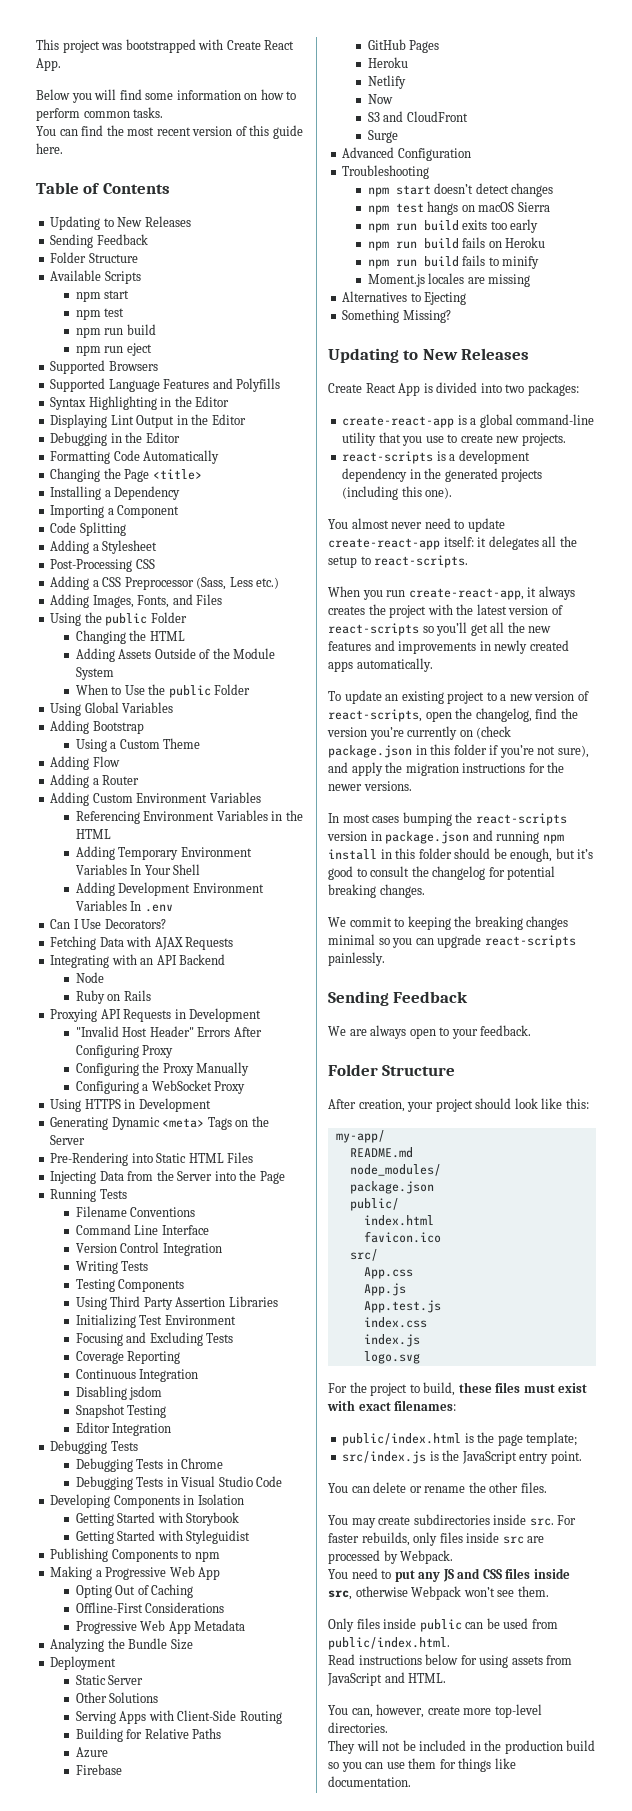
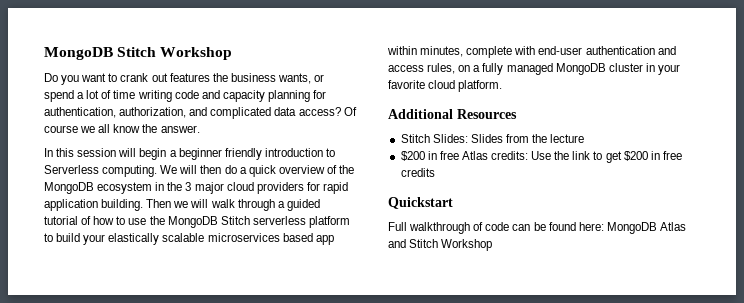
- This project was bootstrapped with Create React App.
- Below you will find some information on how to perform common tasks.
- You can find the most recent version of this guide here.
- Table of Contents
- Updating to New Releases
- Sending Feedback
- Folder Structure
- Available Scripts
- npm start
- npm test
- npm run build
- npm run eject
- Supported Browsers
- Supported Language Features and Polyfills
- Syntax Highlighting in the Editor
- Displaying Lint Output in the Editor
- Debugging in the Editor
- Formatting Code Automatically
- Changing the Page <title>
- Installing a Dependency
- Importing a Component
- Code Splitting
- Adding a Stylesheet
- Post-Processing CSS
- Adding a CSS Preprocessor (Sass, Less etc.)
- Adding Images, Fonts, and Files
- Using the public Folder
- Changing the HTML
- Adding Assets Outside of the Module System
- When to Use the public Folder
- Using Global Variables
- Adding Bootstrap
- Using a Custom Theme
- Adding Flow
- Adding a Router
- Adding Custom Environment Variables
- Referencing Environment Variables in the HTML
- Adding Temporary Environment Variables In Your Shell
- Adding Development Environment Variables In .env
- Can I Use Decorators?
- Fetching Data with AJAX Requests
- Integrating with an API Backend
- Node
- Ruby on Rails
- Proxying API Requests in Development
- "Invalid Host Header" Errors After Configuring Proxy
- Configuring the Proxy Manually
- Configuring a WebSocket Proxy
- Using HTTPS in Development
- Generating Dynamic <meta> Tags on the Server
- Pre-Rendering into Static HTML Files
- Injecting Data from the Server into the Page
- Running Tests
- Filename Conventions
- Command Line Interface
- Version Control Integration
- Writing Tests
- Testing Components
- Using Third Party Assertion Libraries
- Initializing Test Environment
- Focusing and Excluding Tests
- Coverage Reporting
- Continuous Integration
- Disabling jsdom
- Snapshot Testing
- Editor Integration
- Debugging Tests
- Debugging Tests in Chrome
- Debugging Tests in Visual Studio Code
- Developing Components in Isolation
- Getting Started with Storybook
- Getting Started with Styleguidist
- Publishing Components to npm
- Making a Progressive Web App
- Opting Out of Caching
- Offline-First Considerations
- Progressive Web App Metadata
- Analyzing the Bundle Size
- Deployment
- Static Server
- Other Solutions
- Serving Apps with Client-Side Routing
- Building for Relative Paths
- Azure
- Firebase
- GitHub Pages
- Heroku
- Netlify
- Now
- S3 and CloudFront
- Surge
- Advanced Configuration
- Troubleshooting
- npm start doesn’t detect changes
- npm test hangs on macOS Sierra
- npm run build exits too early
- npm run build fails on Heroku
- npm run build fails to minify
- Moment.js locales are missing
- Alternatives to Ejecting
- Something Missing?
- Updating to New Releases
- Create React App is divided into two packages:
- create-react-app is a global command-line utility that you use to create new projects.
- react-scripts is a development dependency in the generated projects (including this one).
- You almost never need to update create-react-app itself: it delegates all the setup to react-scripts.
- When you run create-react-app, it always creates the project with the latest version of react-scripts so you’ll get all the new features and improvements in newly created apps automatically.
- To update an existing project to a new version of react-scripts, open the changelog, find the version you’re currently on (check package.json in this folder if you’re not sure), and apply the migration instructions for the newer versions.
- In most cases bumping the react-scripts version in package.json and running npm install in this folder should be enough, but it’s good to consult the changelog for potential breaking changes.
- We commit to keeping the breaking changes minimal so you can upgrade react-scripts painlessly.
- Sending Feedback
- We are always open to your feedback.
- Folder Structure
- After creation, your project should look like this:
- my-app/
- README.md
- node_modules/
- package.json
- public/
- index.html
- favicon.ico
- src/
- App.css
- App.js
- App.test.js
- index.css
- index.js
- logo.svg
- For the project to build, these files must exist with exact filenames:
- public/index.html is the page template;
- src/index.js is the JavaScript entry point.
- You can delete or rename the other files.
- You may create subdirectories inside src. For faster rebuilds, only files inside src are processed by Webpack.
- You need to put any JS and CSS files inside src, otherwise Webpack won’t see them.
- Only files inside public can be used from public/index.html.
- Read instructions below for using assets from JavaScript and HTML.
- You can, however, create more top-level directories.
- They will not be included in the production build so you can use them for things like documentation.
+ MongoDB Stitch Workshop
+ Do you want to crank out features the business wants, or spend a lot of time writing code and capacity planning for authentication, authorization, and complicated data access? Of course we all know the answer.
+ In this session will begin a beginner friendly introduction to Serverless computing. We will then do a quick overview of the MongoDB ecosystem in the 3 major cloud providers for rapid application building. Then we will walk through a guided tutorial of how to use the MongoDB Stitch serverless platform to build your elastically scalable microservices based app within minutes, complete with end-user authentication and access rules, on a fully managed MongoDB cluster in your favorite cloud platform.
+ Additional Resources
+ Stitch Slides: Slides from the lecture
+ $200 in free Atlas credits: Use the link to get $200 in free credits
+ Quickstart
+ Full walkthrough of code can be found here: MongoDB Atlas and Stitch Workshop

